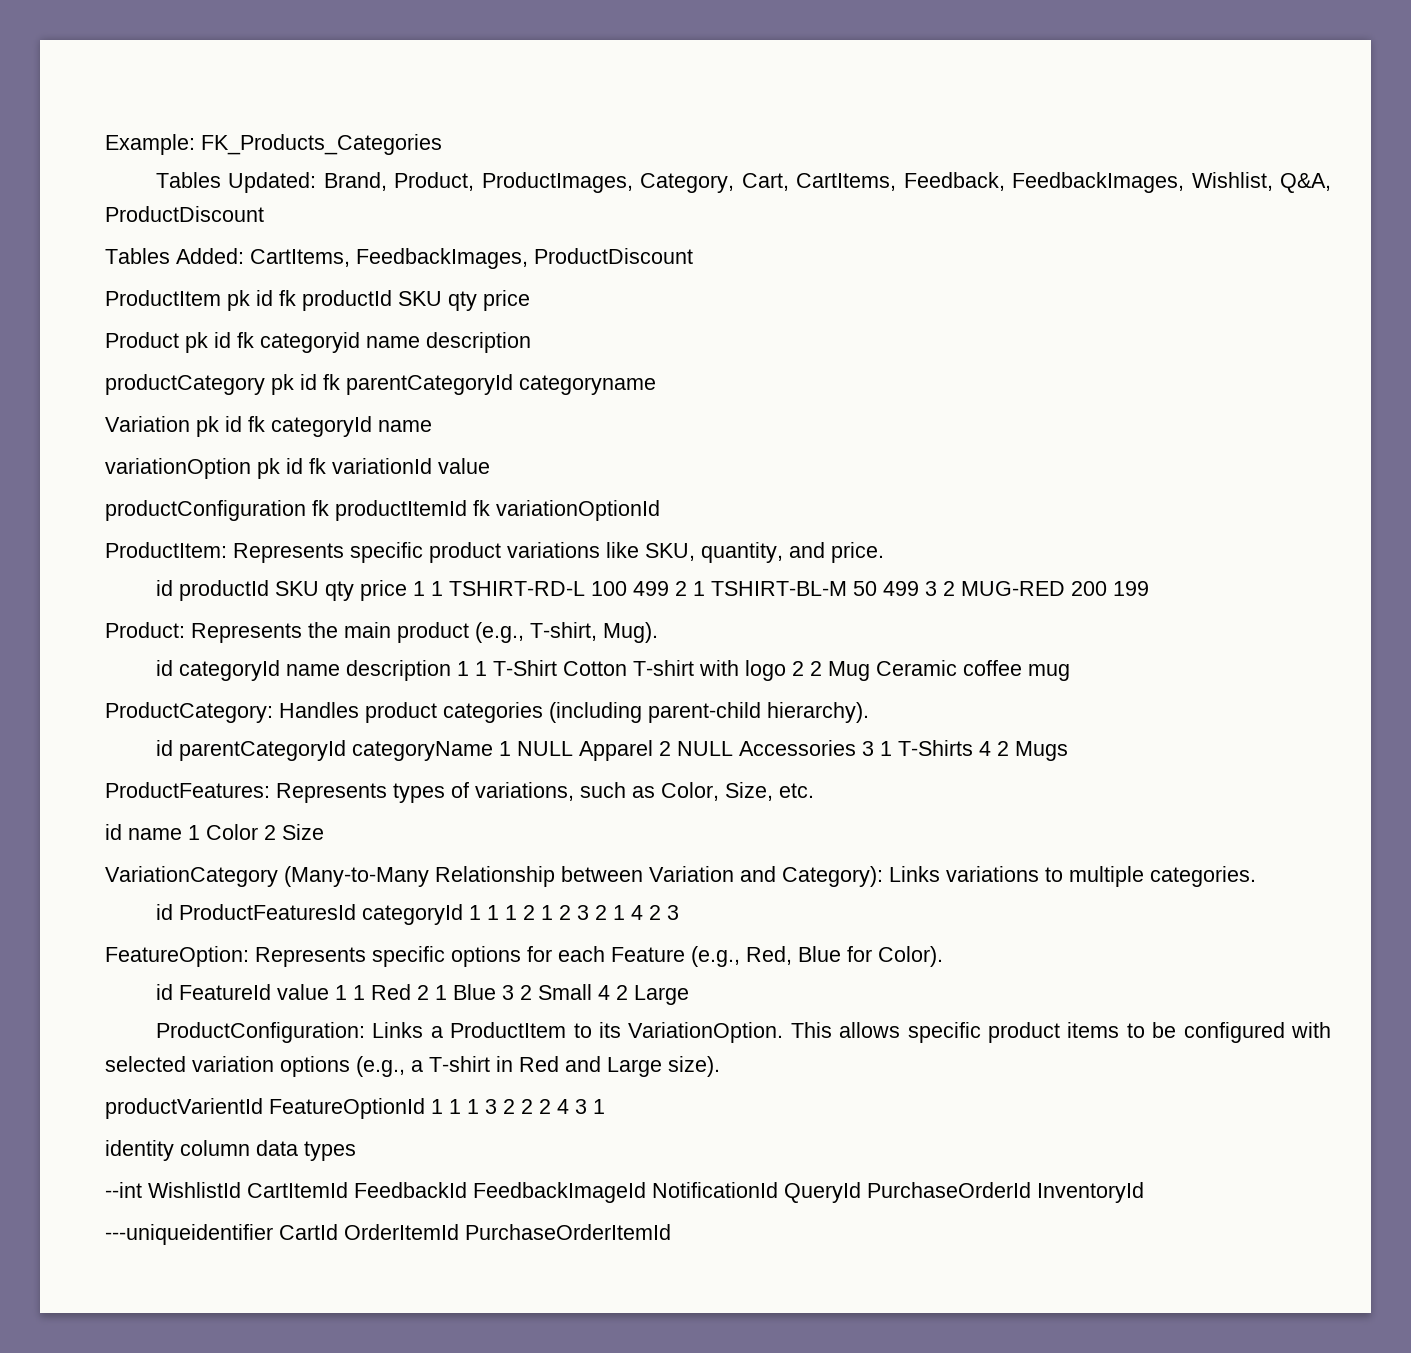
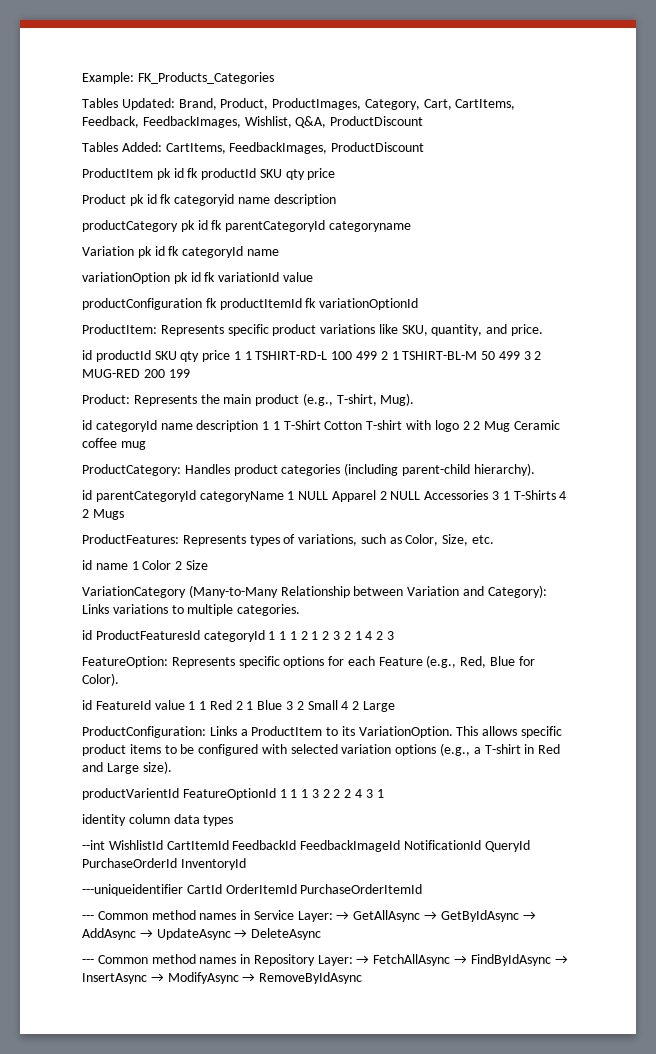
+ --- Common method names in Service Layer: → GetAllAsync → GetByIdAsync → AddAsync → UpdateAsync → DeleteAsync
+ --- Common method names in Repository Layer: → FetchAllAsync → FindByIdAsync → InsertAsync → ModifyAsync → RemoveByIdAsync

